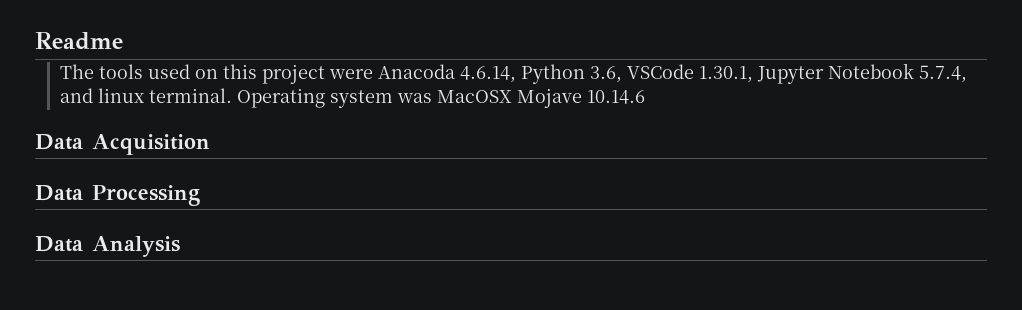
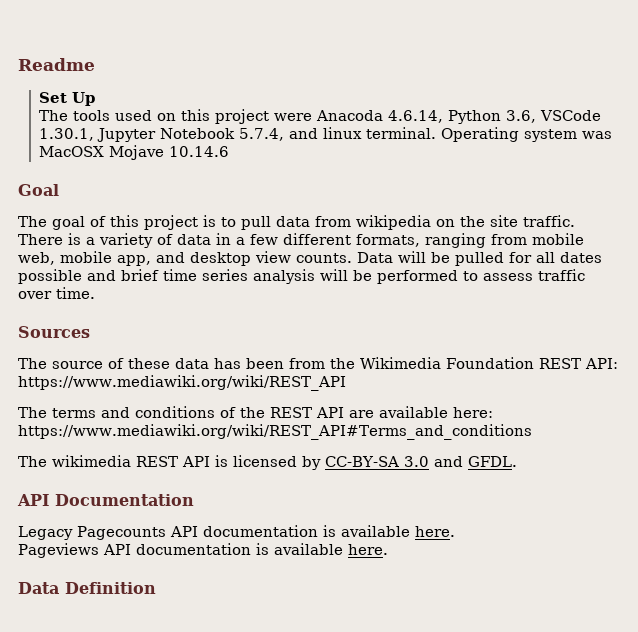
+ Set Up
- Data Acquisition
- Data Processing
- Data Analysis
+ Goal
+ The goal of this project is to pull data from wikipedia on the site traffic. There is a variety of data in a few different formats, ranging from mobile web, mobile app, and desktop view counts. Data will be pulled for all dates possible and brief time series analysis will be performed to assess traffic over time.
+ Sources
+ The source of these data has been from the Wikimedia Foundation REST API: https://www.mediawiki.org/wiki/REST_API
+ The terms and conditions of the REST API are available here: https://www.mediawiki.org/wiki/REST_API#Terms_and_conditions
+ The wikimedia REST API is licensed by CC-BY-SA 3.0 and GFDL.
+ API Documentation
+ Legacy Pagecounts API documentation is available here.
+ Pageviews API documentation is available here.
+ Data Definition

